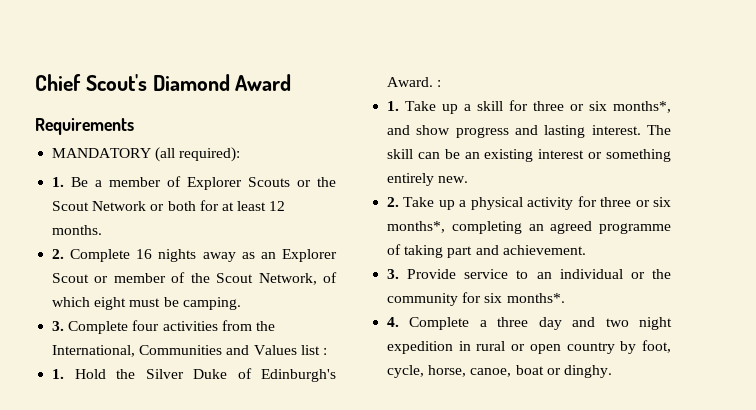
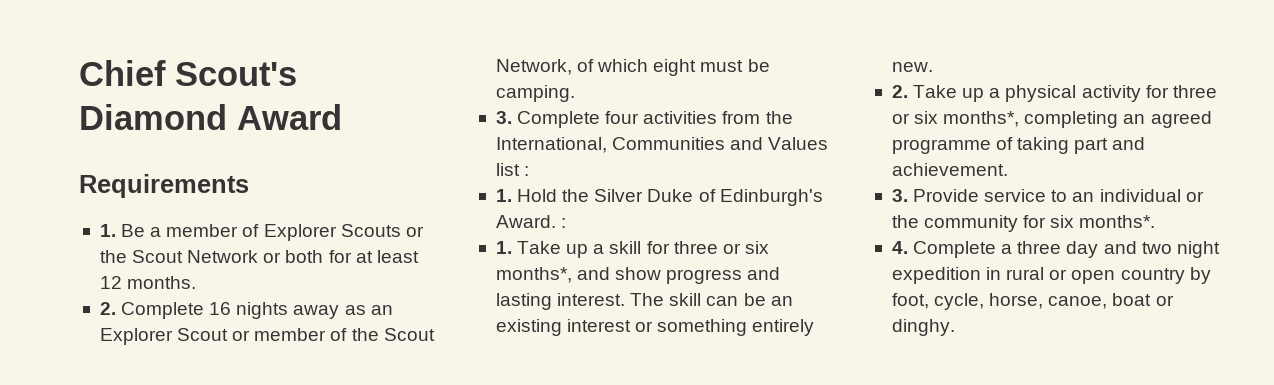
- MANDATORY (all required):

